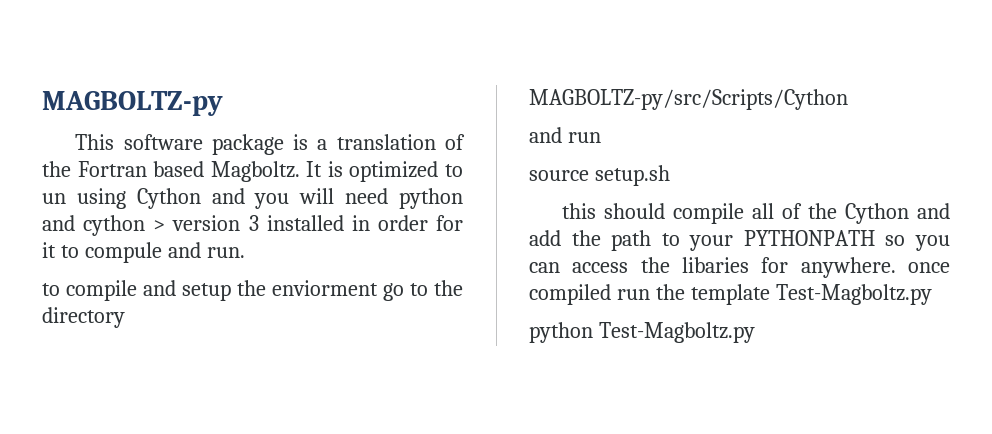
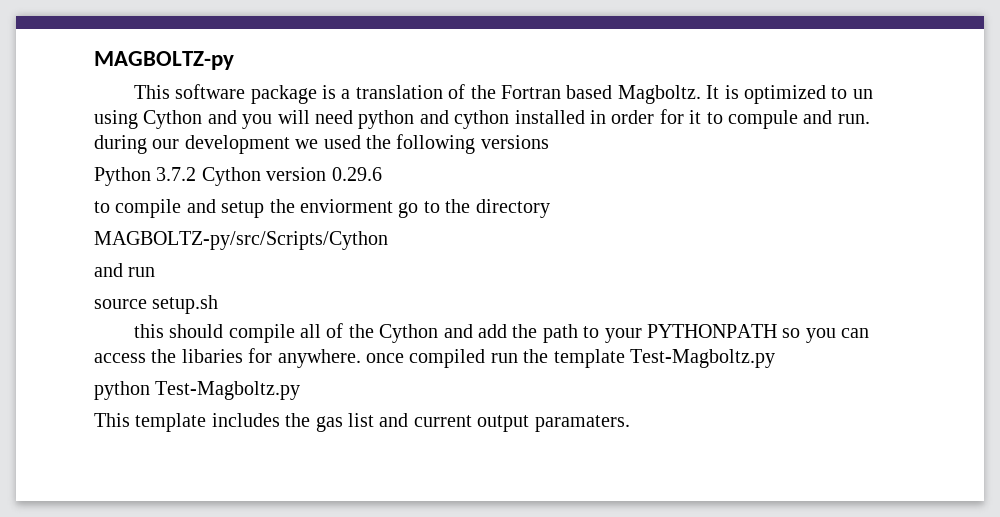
- It is optimized to un using Cython and you will need python and cython > version 3 installed in order for it to compule and run.
+ It is optimized to un using Cython and you will need python and cython installed in order for it to compule and run. during our development we used the following versions
+ Python 3.7.2 Cython version 0.29.6
+ This template includes the gas list and current output paramaters.

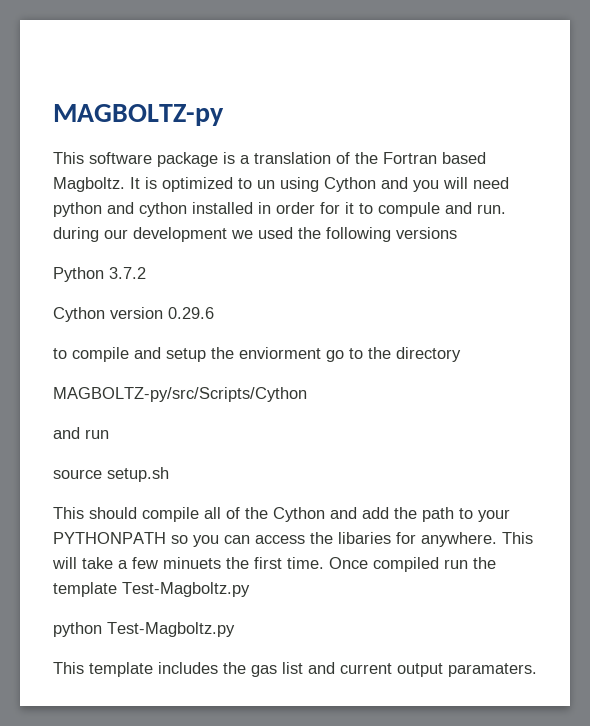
- Python 3.7.2 Cython version 0.29.6
+ Python 3.7.2
+ Cython version 0.29.6
- this should compile all of the Cython and add the path to your PYTHONPATH so you can access the libaries for anywhere. once compiled run the template Test-Magboltz.py
+ This should compile all of the Cython and add the path to your PYTHONPATH so you can access the libaries for anywhere. This will take a few minuets the first time. Once compiled run the template Test-Magboltz.py

